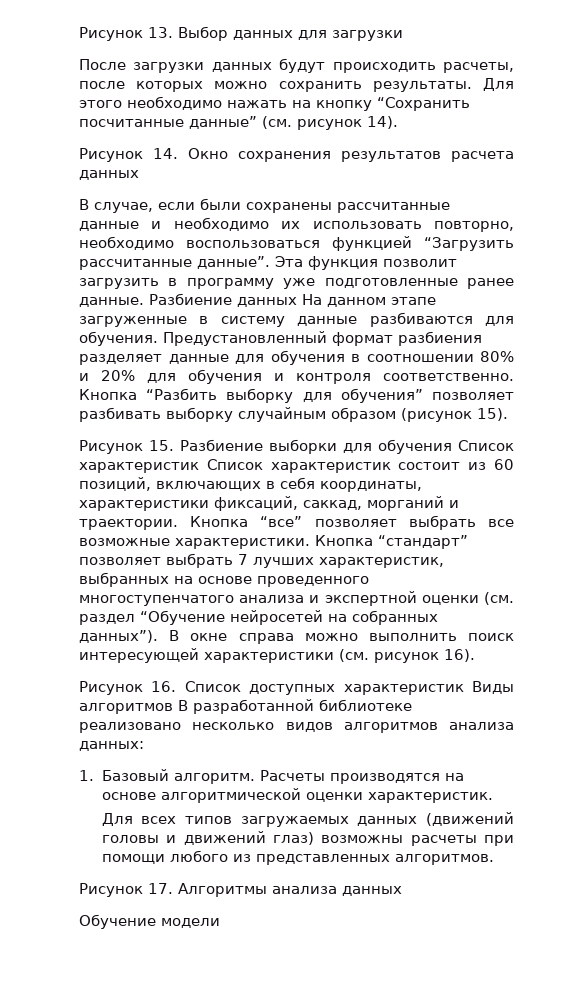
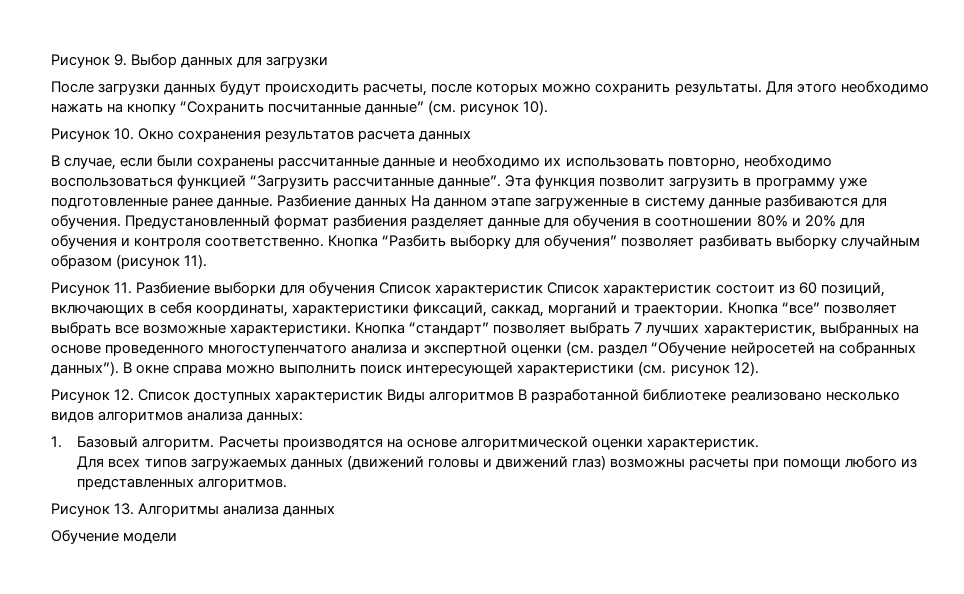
- Рисунок 13. Выбор данных для загрузки
+ Рисунок 9. Выбор данных для загрузки
- Для этого необходимо нажать на кнопку “Сохранить посчитанные данные” (см. рисунок 14).
- Рисунок 14. Окно сохранения результатов расчета данных
+ Для этого необходимо нажать на кнопку “Сохранить посчитанные данные” (см. рисунок 10).
+ Рисунок 10. Окно сохранения результатов расчета данных
- Кнопка “Разбить выборку для обучения” позволяет разбивать выборку случайным образом (рисунок 15).
- Рисунок 15. Разбиение выборки для обучения Список характеристик Список характеристик состоит из 60 позиций, включающих в себя координаты, характеристики фиксаций, саккад, морганий и траектории.
+ Кнопка “Разбить выборку для обучения” позволяет разбивать выборку случайным образом (рисунок 11).
+ Рисунок 11. Разбиение выборки для обучения Список характеристик Список характеристик состоит из 60 позиций, включающих в себя координаты, характеристики фиксаций, саккад, морганий и траектории.
- В окне справа можно выполнить поиск интересующей характеристики (см. рисунок 16).
- Рисунок 16. Список доступных характеристик Виды алгоритмов В разработанной библиотеке реализовано несколько видов алгоритмов анализа данных:
+ В окне справа можно выполнить поиск интересующей характеристики (см. рисунок 12).
+ Рисунок 12. Список доступных характеристик Виды алгоритмов В разработанной библиотеке реализовано несколько видов алгоритмов анализа данных:
- Рисунок 17. Алгоритмы анализа данных
+ Рисунок 13. Алгоритмы анализа данных

